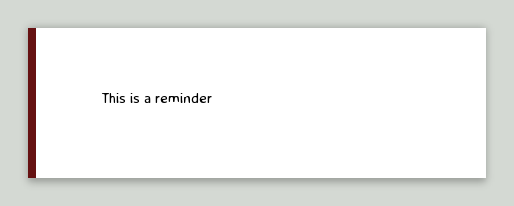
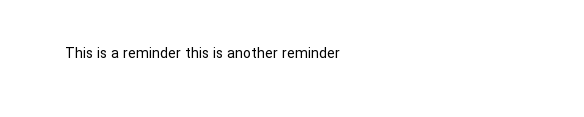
- This is a reminder
+ This is a reminder this is another reminder

